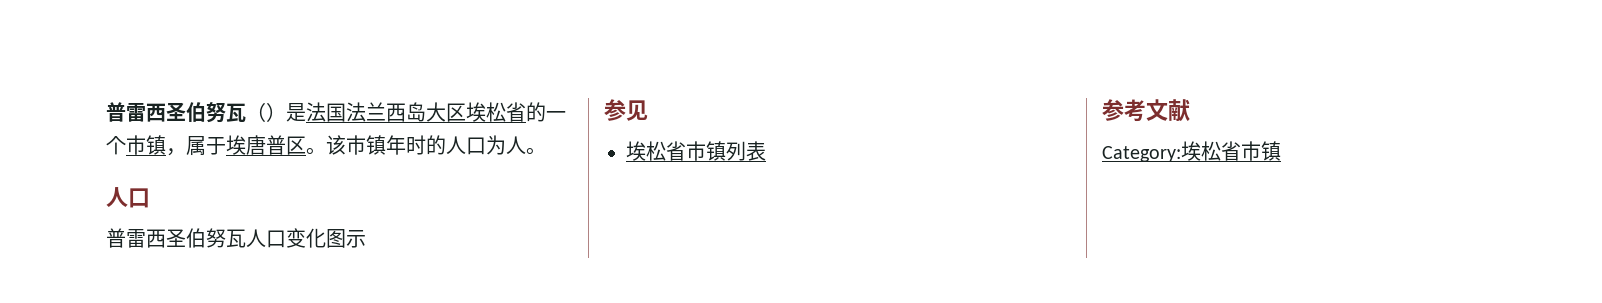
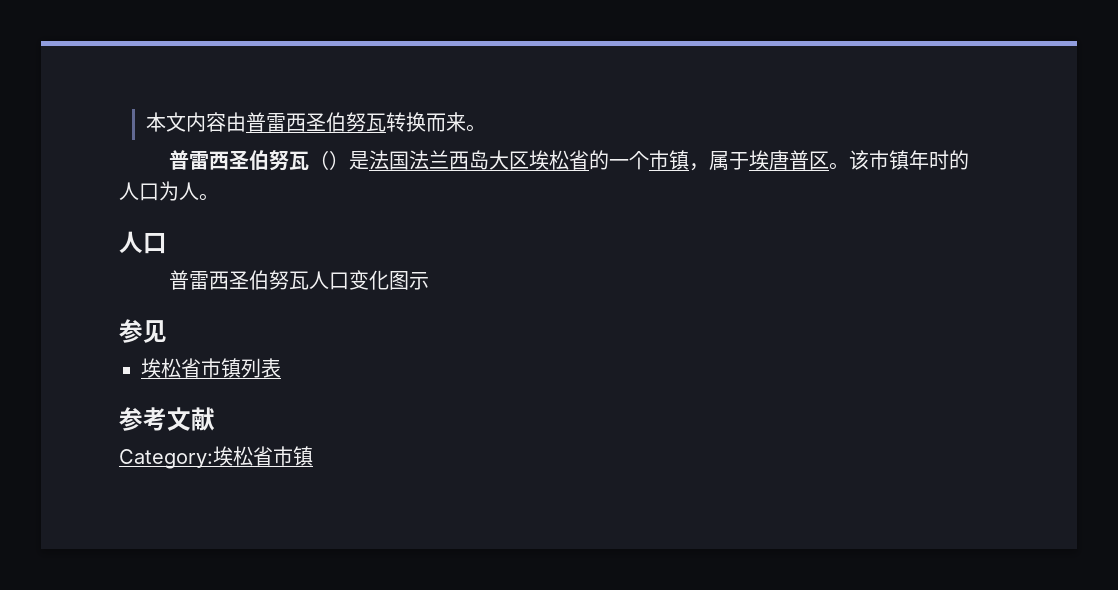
+ 本文内容由普雷西圣伯努瓦转换而来。

